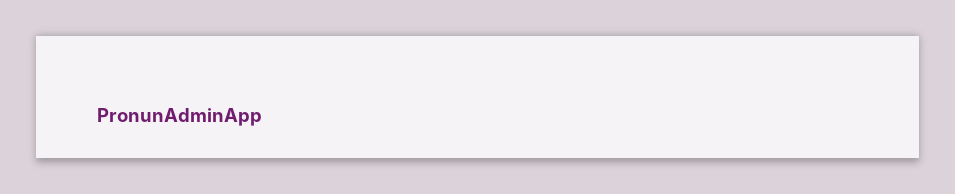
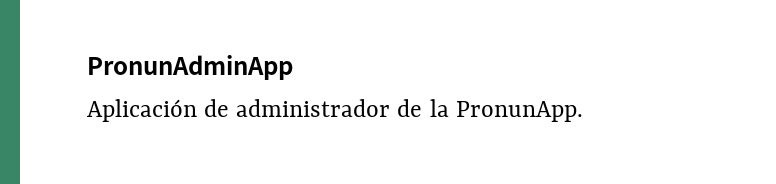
+ Aplicación de administrador de la PronunApp.

